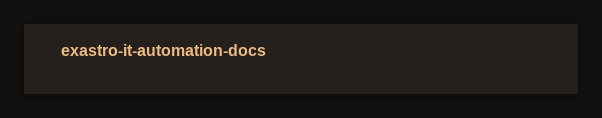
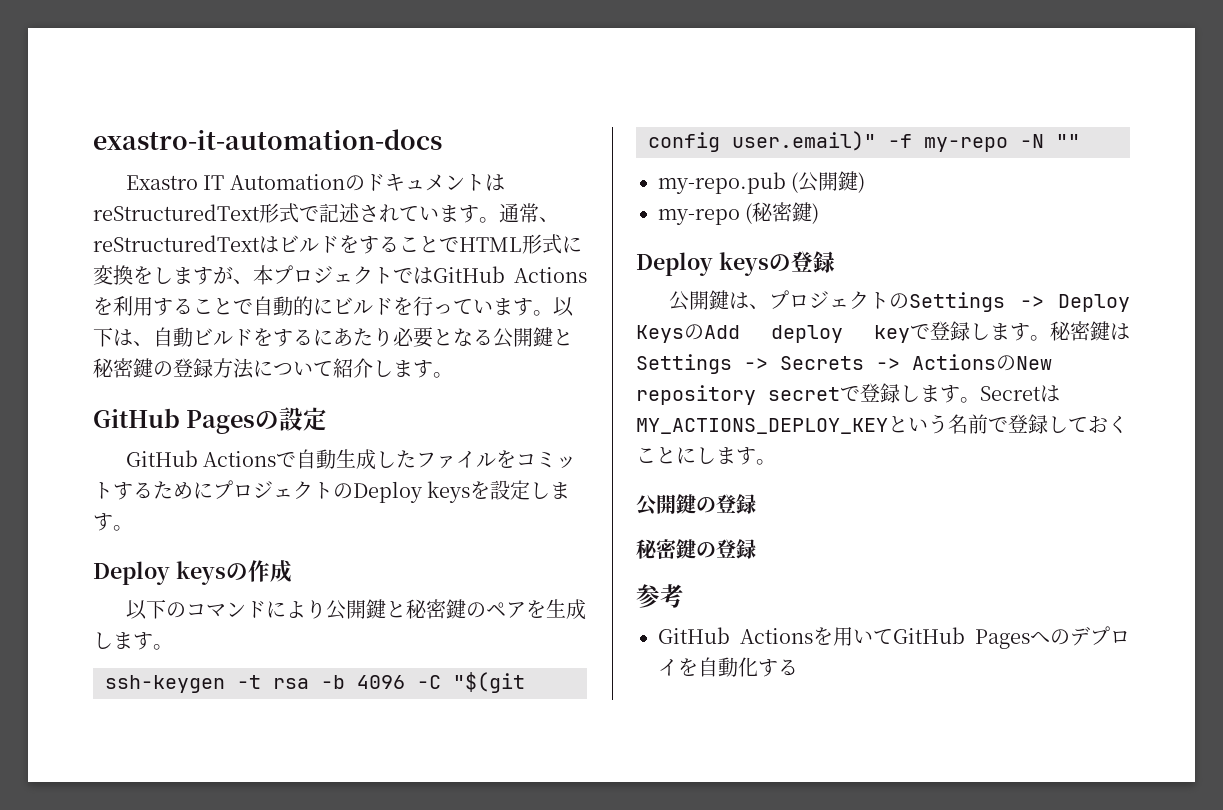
+ Exastro IT AutomationのドキュメントはreStructuredText形式で記述されています。通常、reStructuredTextはビルドをすることでHTML形式に変換をしますが、本プロジェクトではGitHub Actionsを利用することで自動的にビルドを行っています。以下は、自動ビルドをするにあたり必要となる公開鍵と秘密鍵の登録方法について紹介します。
+ GitHub Pagesの設定
+ GitHub Actionsで自動生成したファイルをコミットするためにプロジェクトのDeploy keysを設定します。
+ Deploy keysの作成
+ 以下のコマンドにより公開鍵と秘密鍵のペアを生成します。
+ ssh-keygen -t rsa -b 4096 -C "$(git config user.email)" -f my-repo -N ""
+ my-repo.pub (公開鍵)
+ my-repo (秘密鍵)
+ Deploy keysの登録
+ 公開鍵は、プロジェクトのSettings -> Deploy KeysのAdd deploy keyで登録します。秘密鍵はSettings -> Secrets -> ActionsのNew repository secretで登録します。SecretはMY_ACTIONS_DEPLOY_KEYという名前で登録しておくことにします。
+ 公開鍵の登録
+ 秘密鍵の登録
+ 参考
+ GitHub Actionsを用いてGitHub Pagesへのデプロイを自動化する

